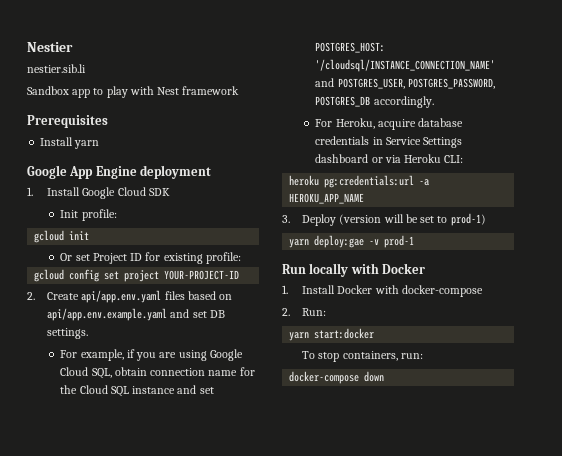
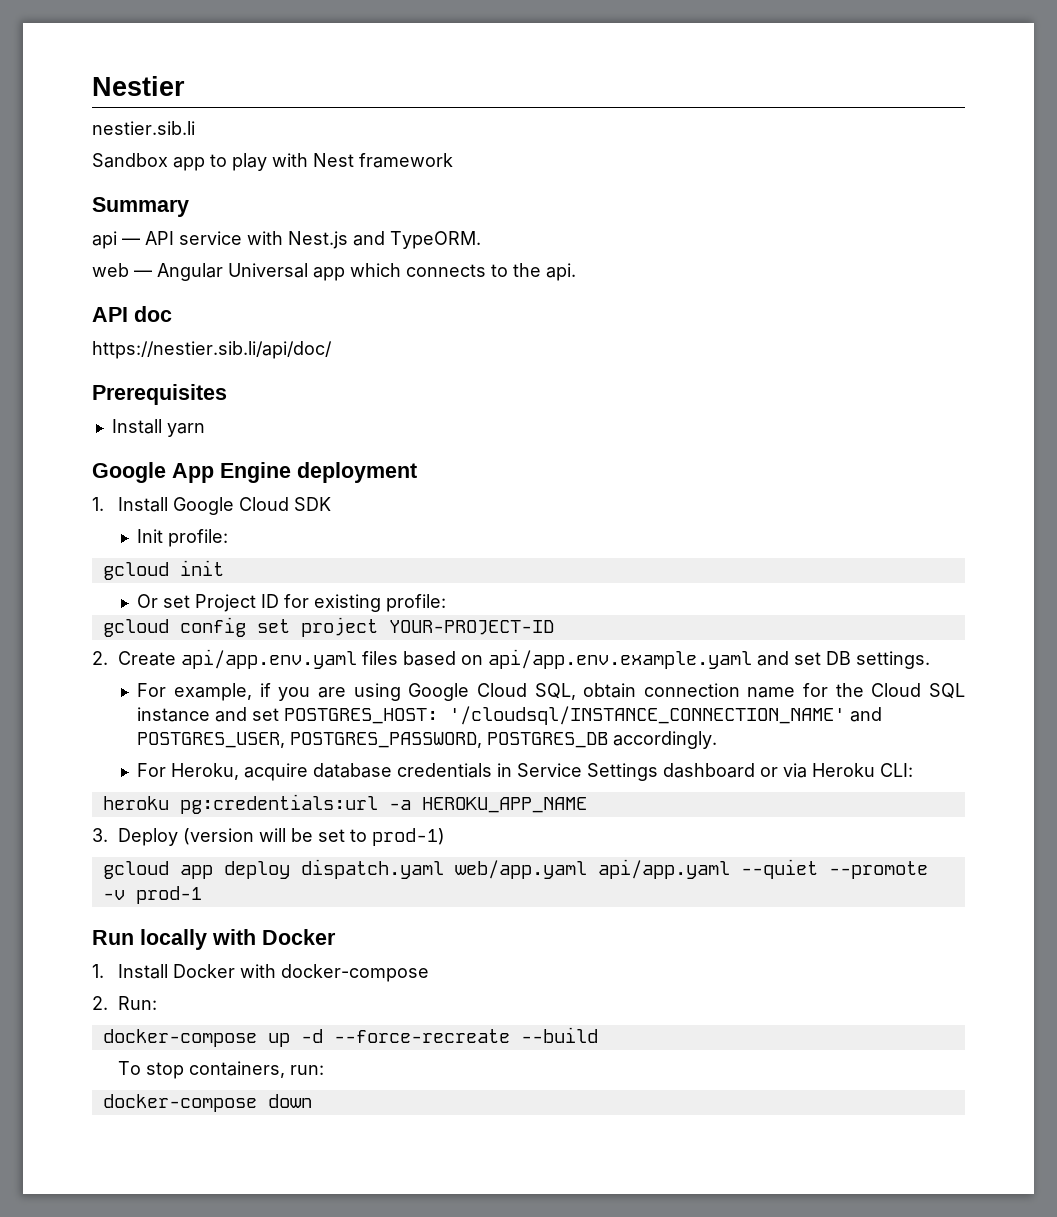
+ Summary
+ api — API service with Nest.js and TypeORM.
+ web — Angular Universal app which connects to the api.
+ API doc
+ https://nestier.sib.li/api/doc/
- yarn deploy:gae -v prod-1
+ gcloud app deploy dispatch.yaml web/app.yaml api/app.yaml --quiet --promote -v prod-1
- yarn start:docker
+ docker-compose up -d --force-recreate --build

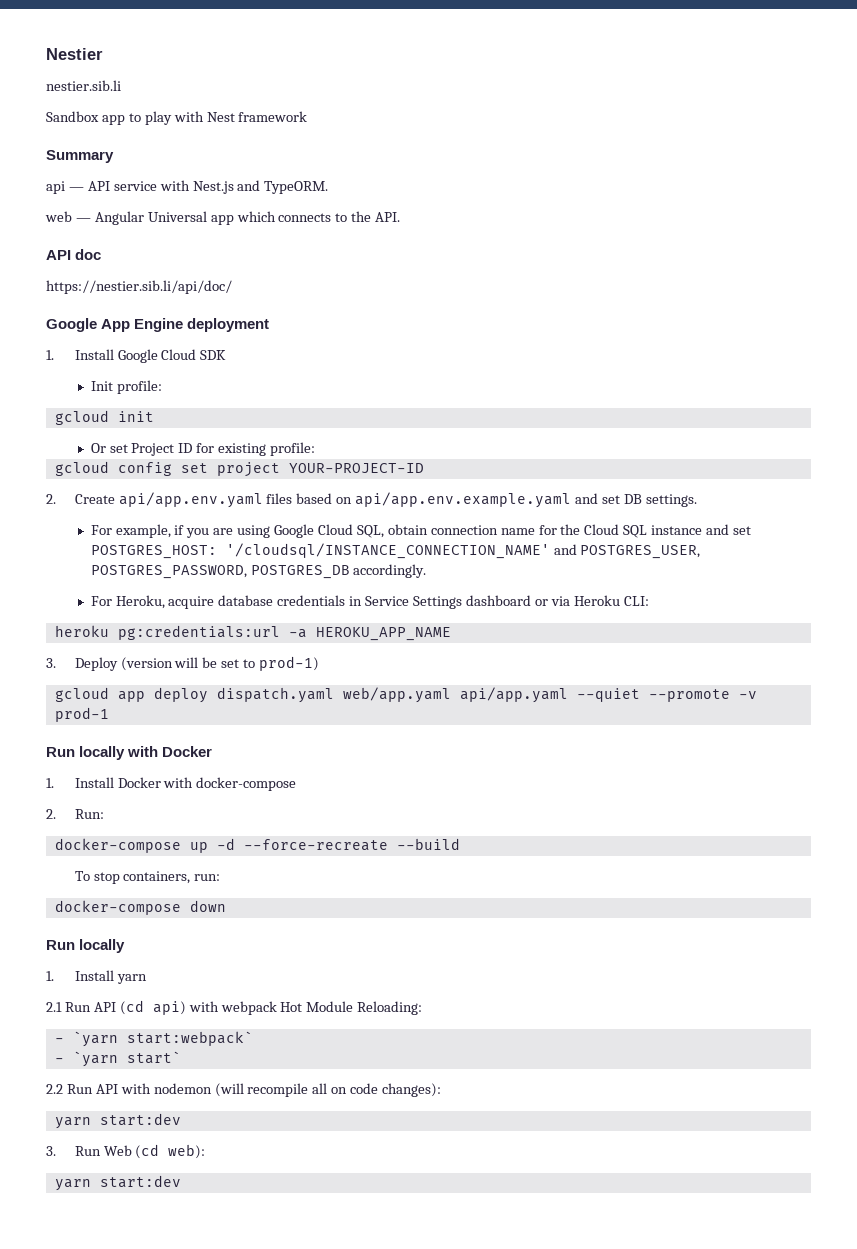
- web — Angular Universal app which connects to the api.
+ web — Angular Universal app which connects to the API.
- Prerequisites
- Install yarn
  docker-compose down
+ Run locally
+ 1. Install yarn
+ 2.1 Run API (cd api) with webpack Hot Module Reloading:
+ - `yarn start:webpack`
+ - `yarn start`
+ 2.2 Run API with nodemon (will recompile all on code changes):
+ yarn start:dev
+ 3. Run Web (cd web):
+ yarn start:dev

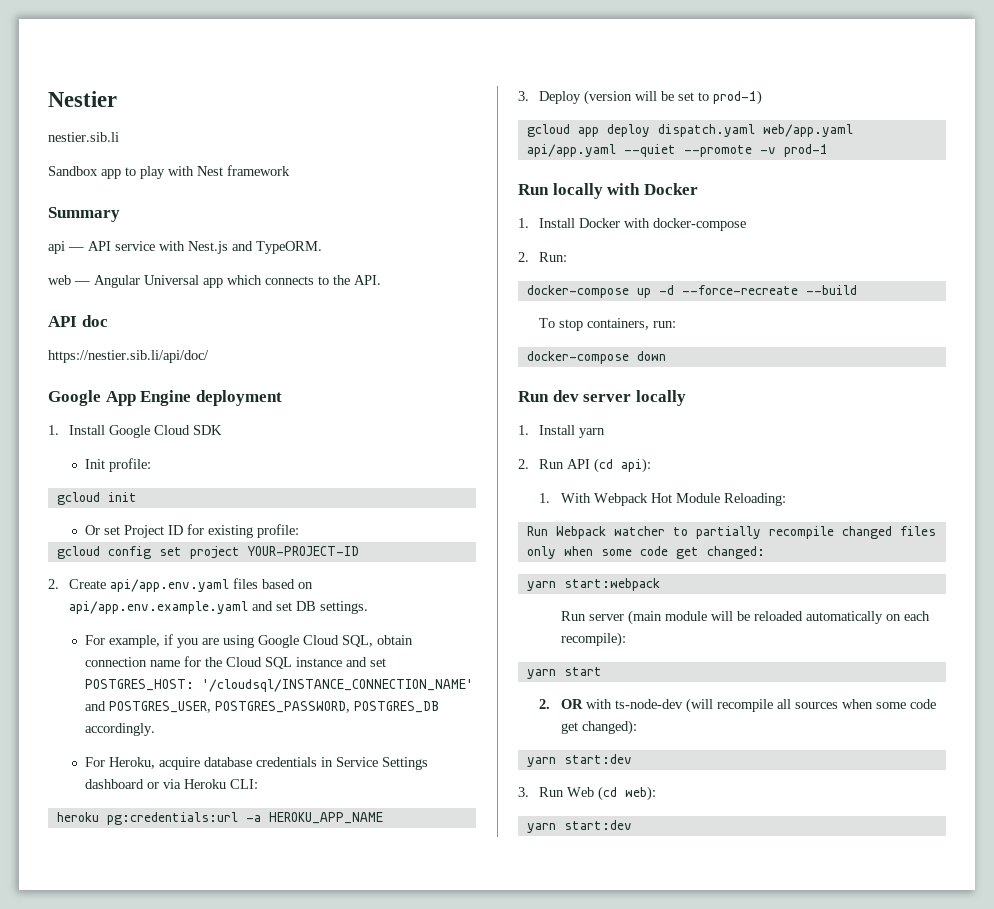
  docker-compose down
- Run locally
+ Run dev server locally
- 2.1 Run API (cd api) with webpack Hot Module Reloading:
+ 2. Run API (cd api):
+ 1. With Webpack Hot Module Reloading:
- - `yarn start:webpack`
- - `yarn start`
- 2.2 Run API with nodemon (will recompile all on code changes):
+ Run Webpack watcher to partially recompile changed files only when some code get changed:
+ yarn start:webpack
+ Run server (main module will be reloaded automatically on each recompile):
+ yarn start
+ 2. OR with ts-node-dev (will recompile all sources when some code get changed):

